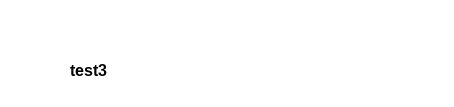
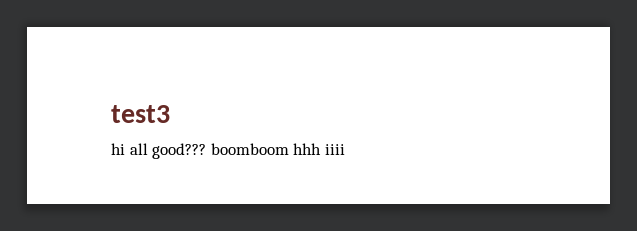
+ hi all good??? boomboom hhh iiii

